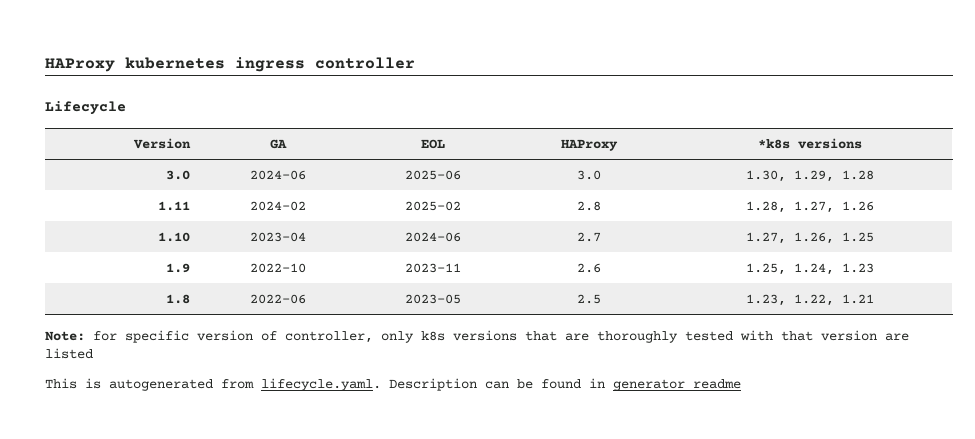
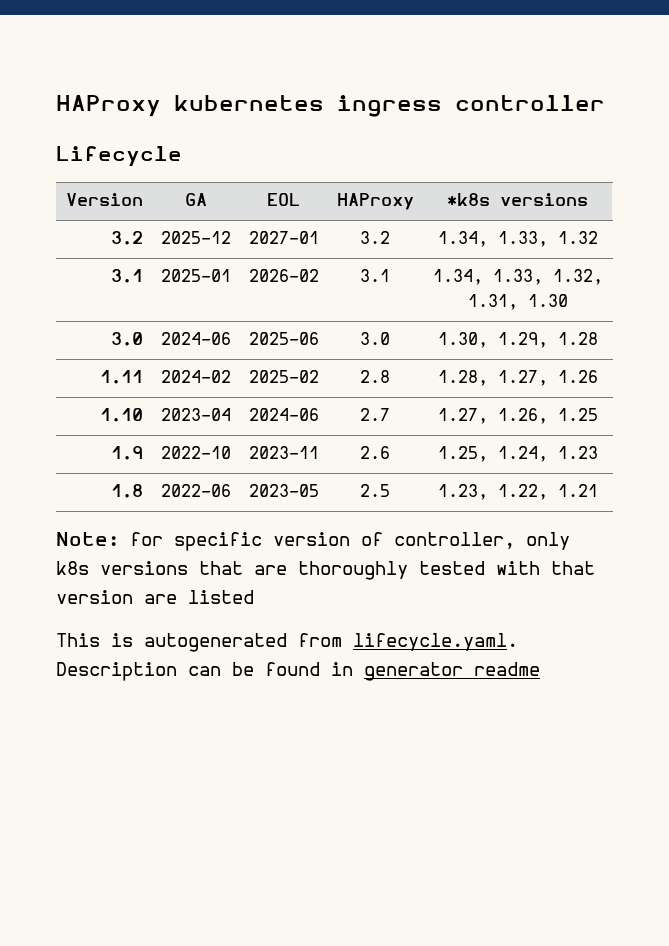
+ 3.2 | 2025-12 | 2027-01 | 3.2 | 1.34, 1.33, 1.32
+ 3.1 | 2025-01 | 2026-02 | 3.1 | 1.34, 1.33, 1.32, 1.31, 1.30

